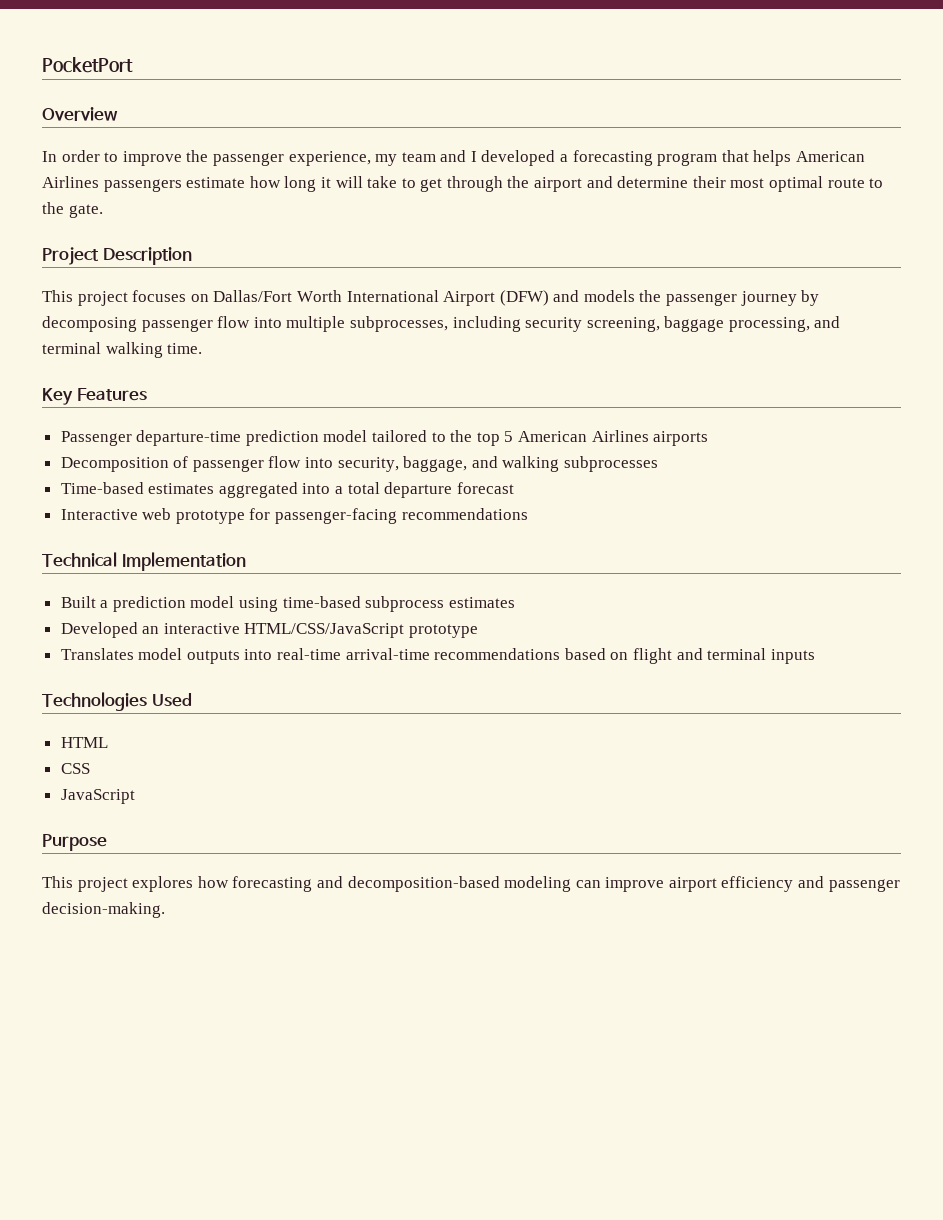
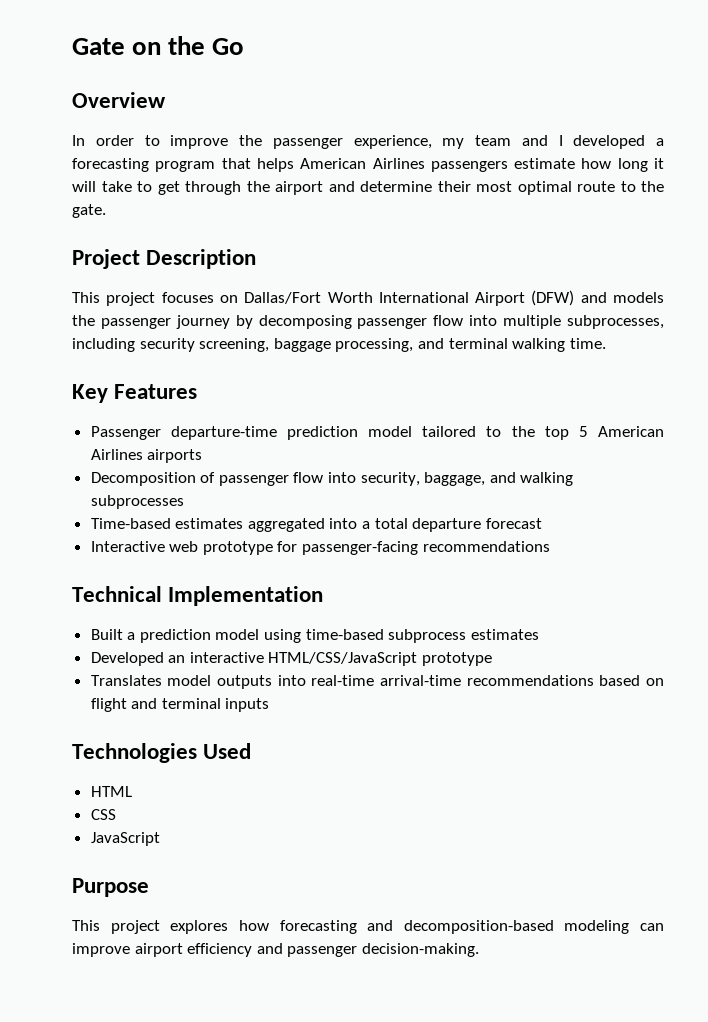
- PocketPort
+ Gate on the Go

